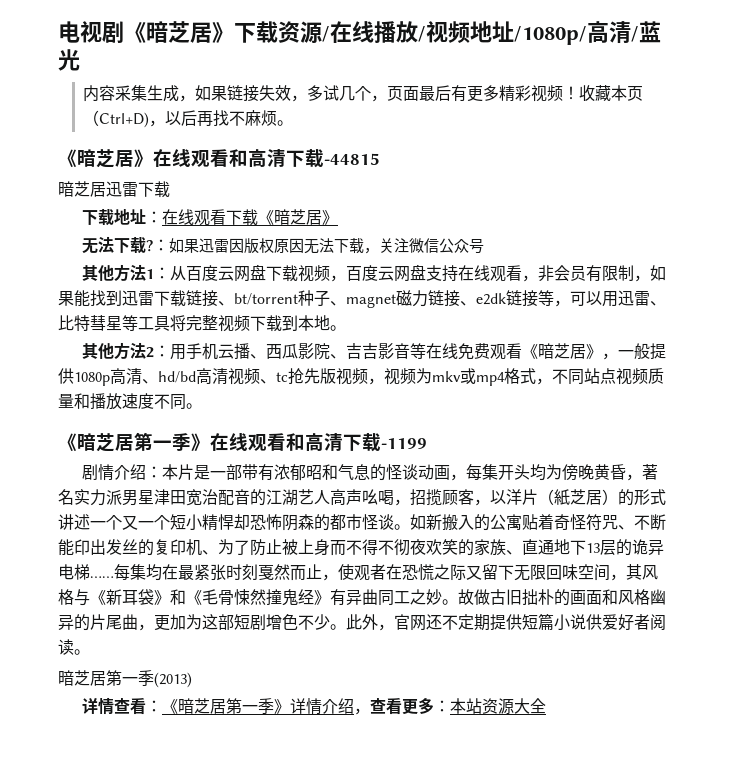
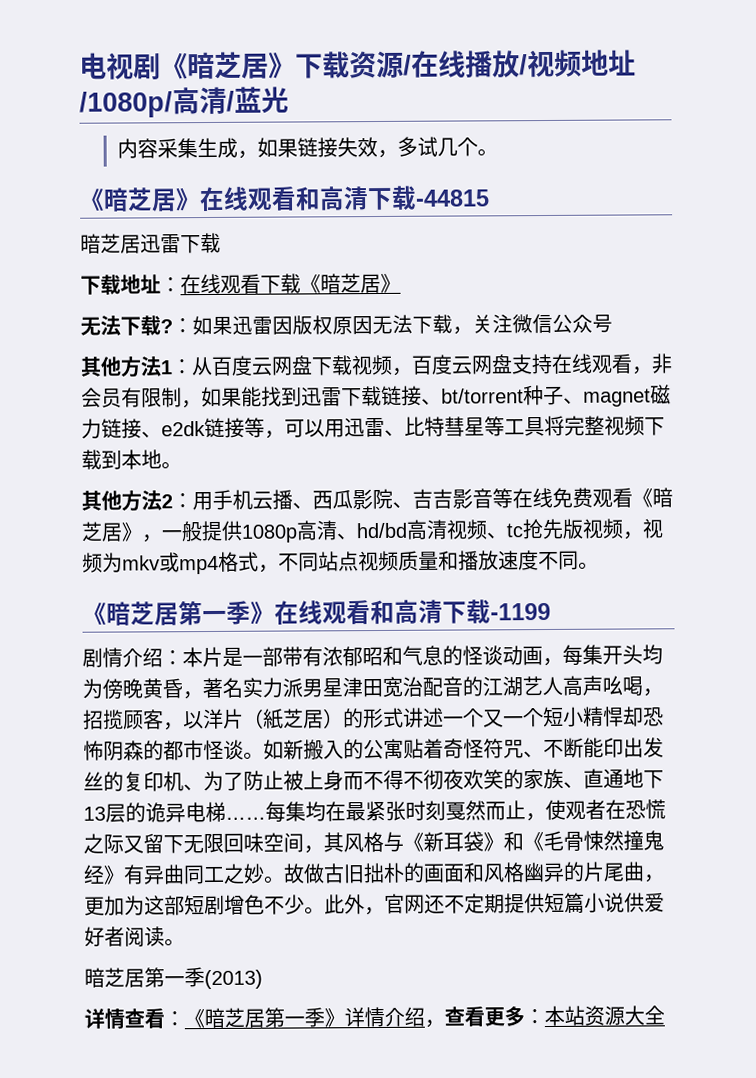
- 内容采集生成，如果链接失效，多试几个，页面最后有更多精彩视频！收藏本页（Ctrl+D)，以后再找不麻烦。
+ 内容采集生成，如果链接失效，多试几个。

